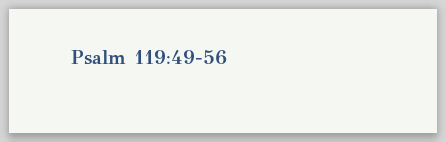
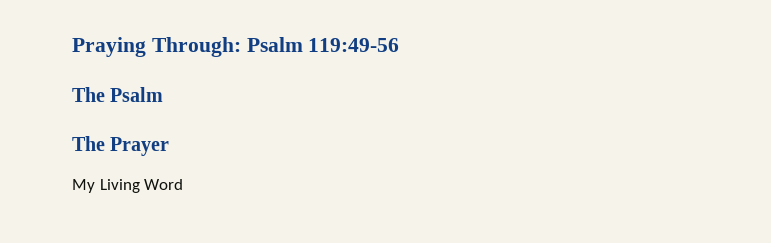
- Psalm 119:49-56
+ Praying Through: Psalm 119:49-56
+ The Psalm
+ The Prayer
+ My Living Word

